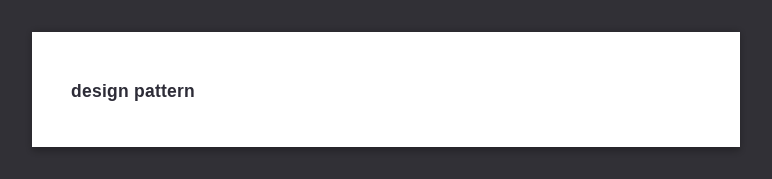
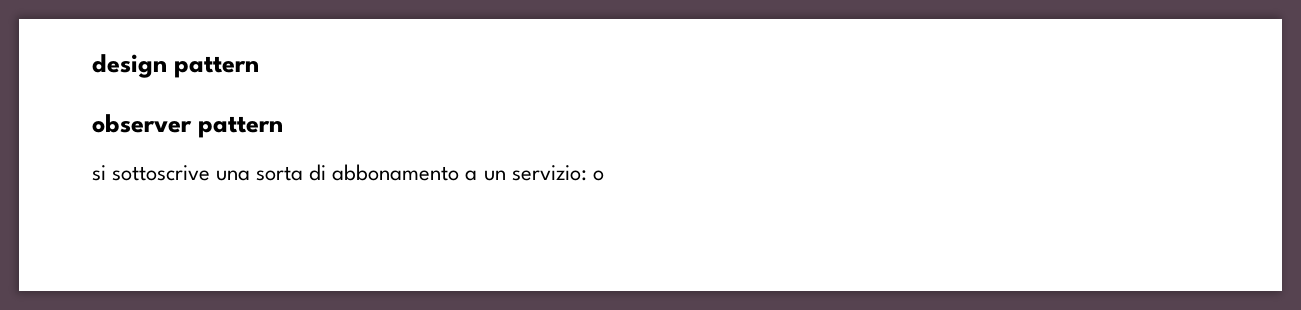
+ observer pattern
+ si sottoscrive una sorta di abbonamento a un servizio: o

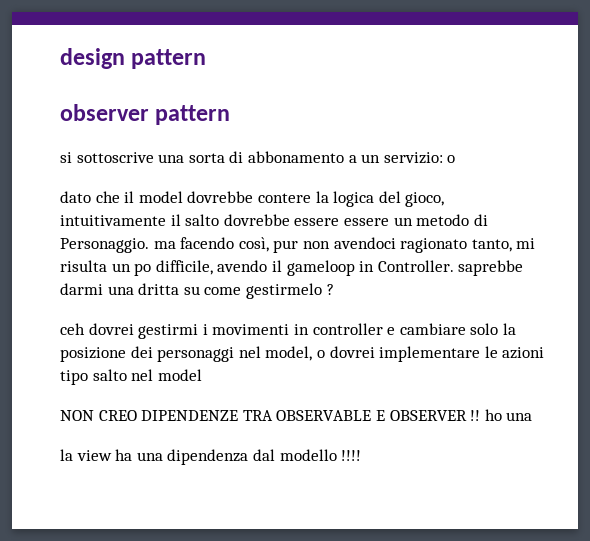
+ dato che il model dovrebbe contere la logica del gioco, intuitivamente il salto dovrebbe essere essere un metodo di Personaggio. ma facendo così, pur non avendoci ragionato tanto, mi risulta un po difficile, avendo il gameloop in Controller. saprebbe darmi una dritta su come gestirmelo ?
+ ceh dovrei gestirmi i movimenti in controller e cambiare solo la posizione dei personaggi nel model, o dovrei implementare le azioni tipo salto nel model
+ NON CREO DIPENDENZE TRA OBSERVABLE E OBSERVER !! ho una
+ la view ha una dipendenza dal modello !!!!

